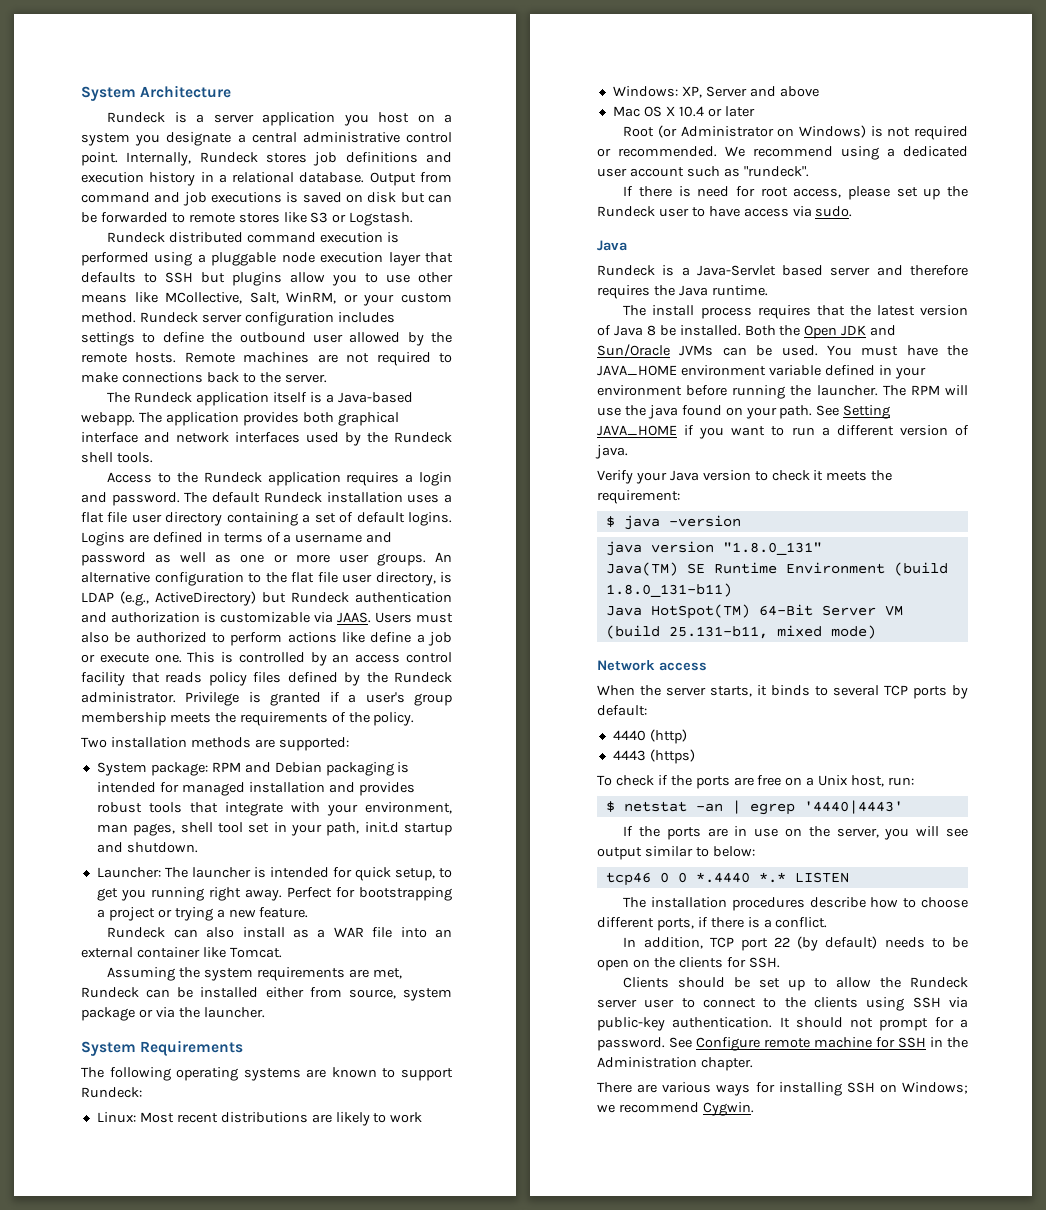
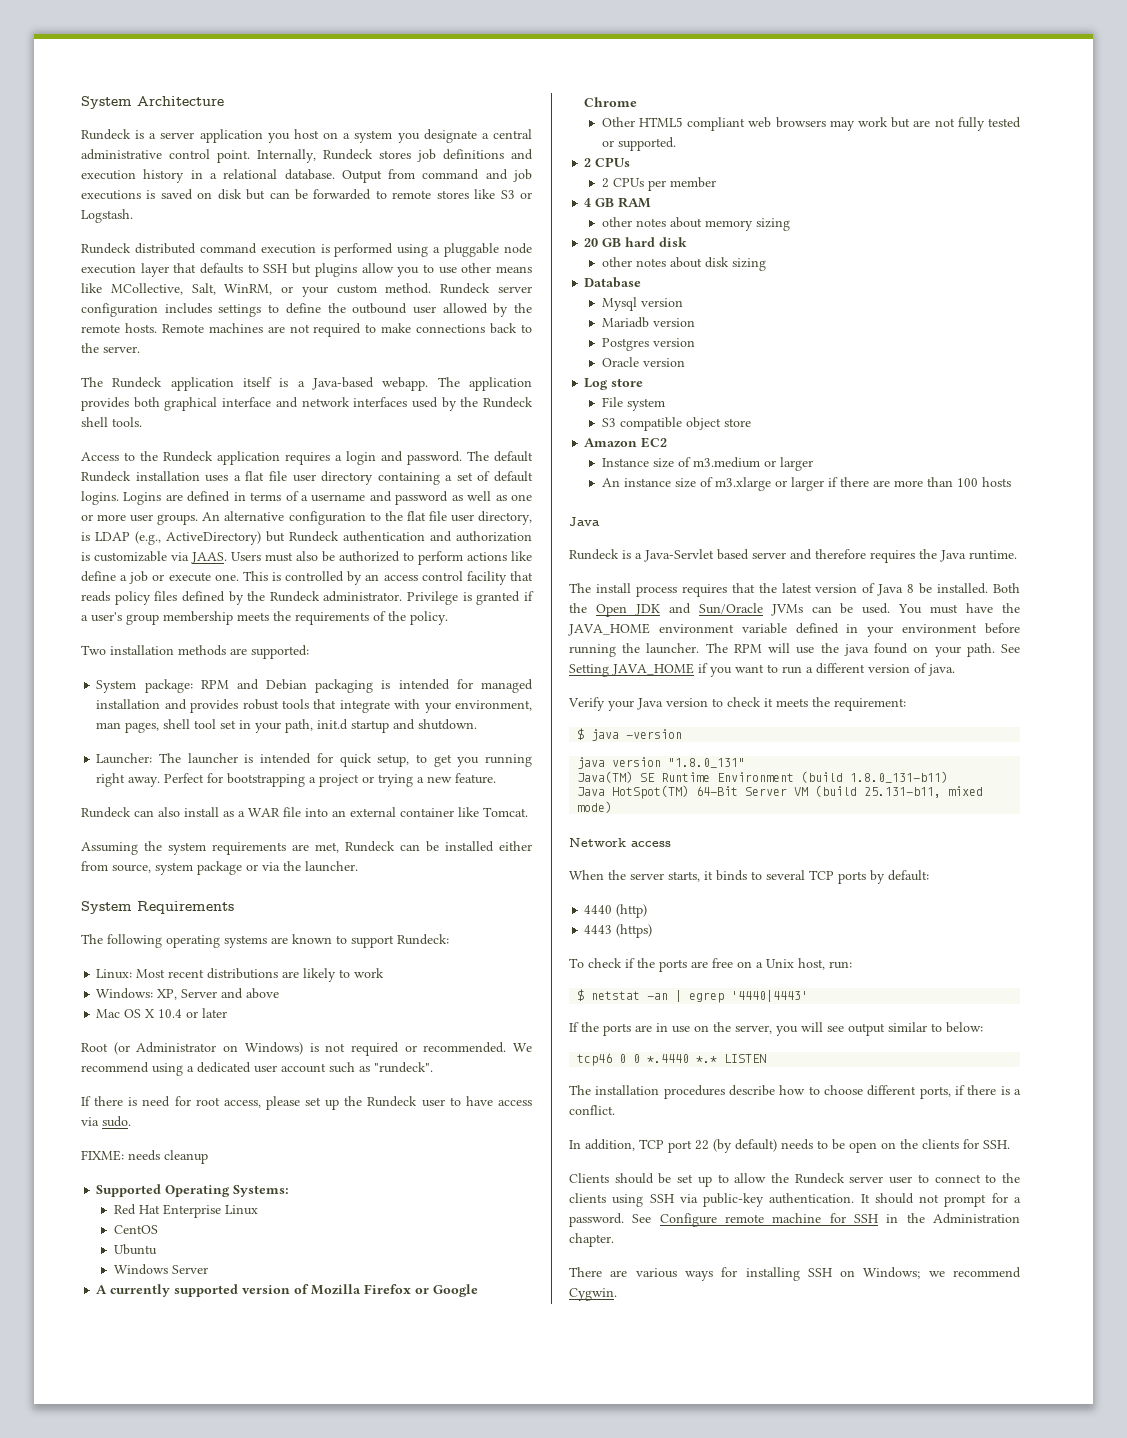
+ FIXME: needs cleanup
+ Supported Operating Systems:
+ Red Hat Enterprise Linux
+ CentOS
+ Ubuntu
+ Windows Server
+ A currently supported version of Mozilla Firefox or Google Chrome
+ Other HTML5 compliant web browsers may work but are not fully tested or supported.
+ 2 CPUs
+ 2 CPUs per member
+ 4 GB RAM
+ other notes about memory sizing
+ 20 GB hard disk
+ other notes about disk sizing
+ Database
+ Mysql version
+ Mariadb version
+ Postgres version
+ Oracle version
+ Log store
+ File system
+ S3 compatible object store
+ Amazon EC2
+ Instance size of m3.medium or larger
+ An instance size of m3.xlarge or larger if there are more than 100 hosts

